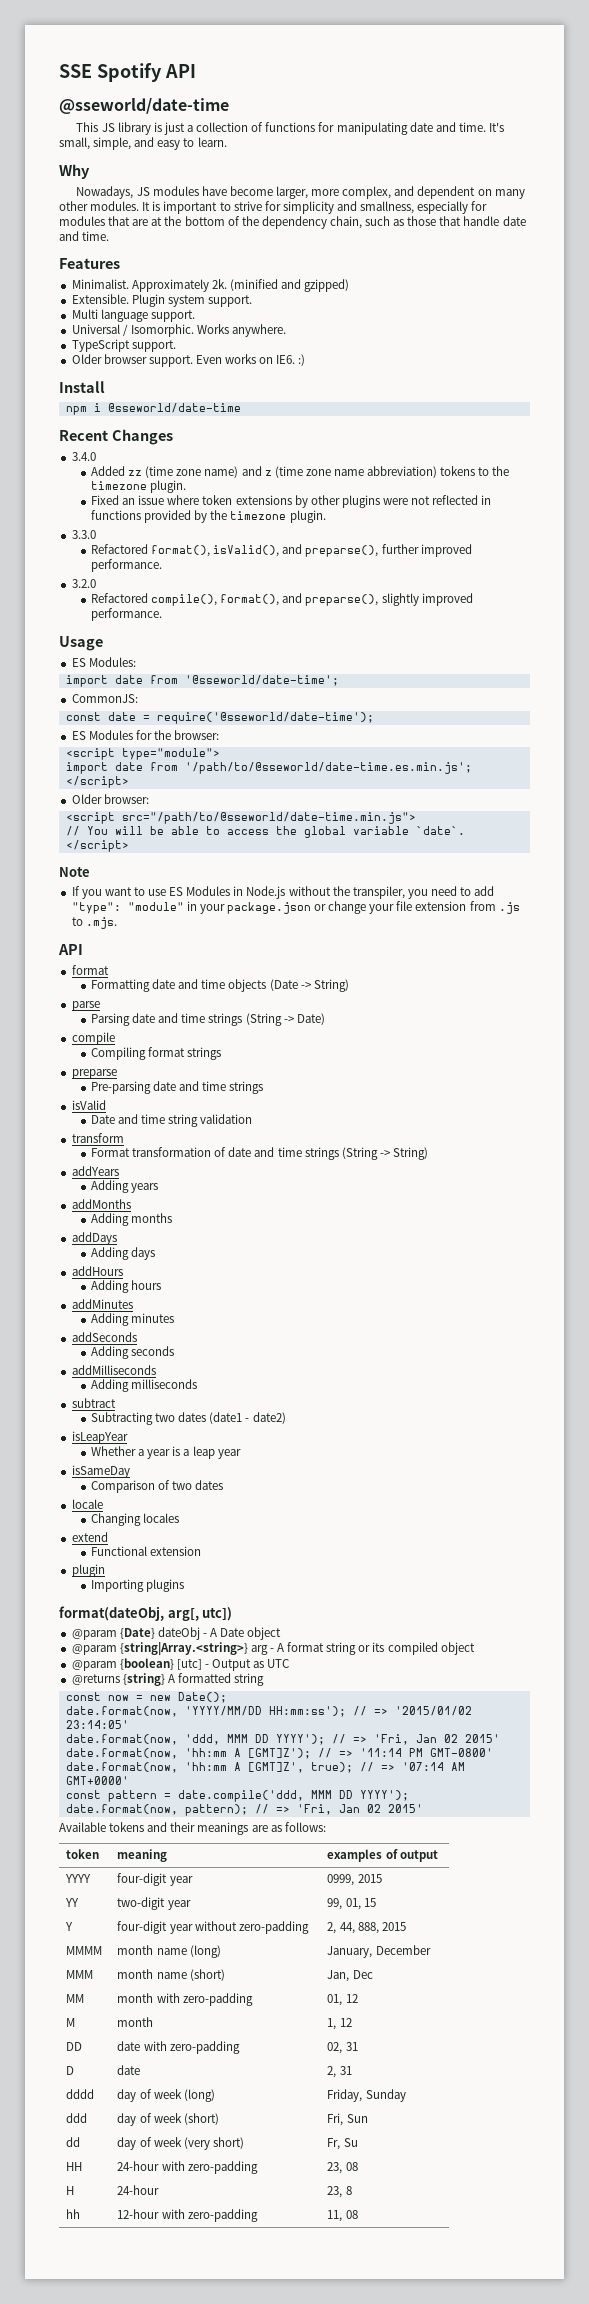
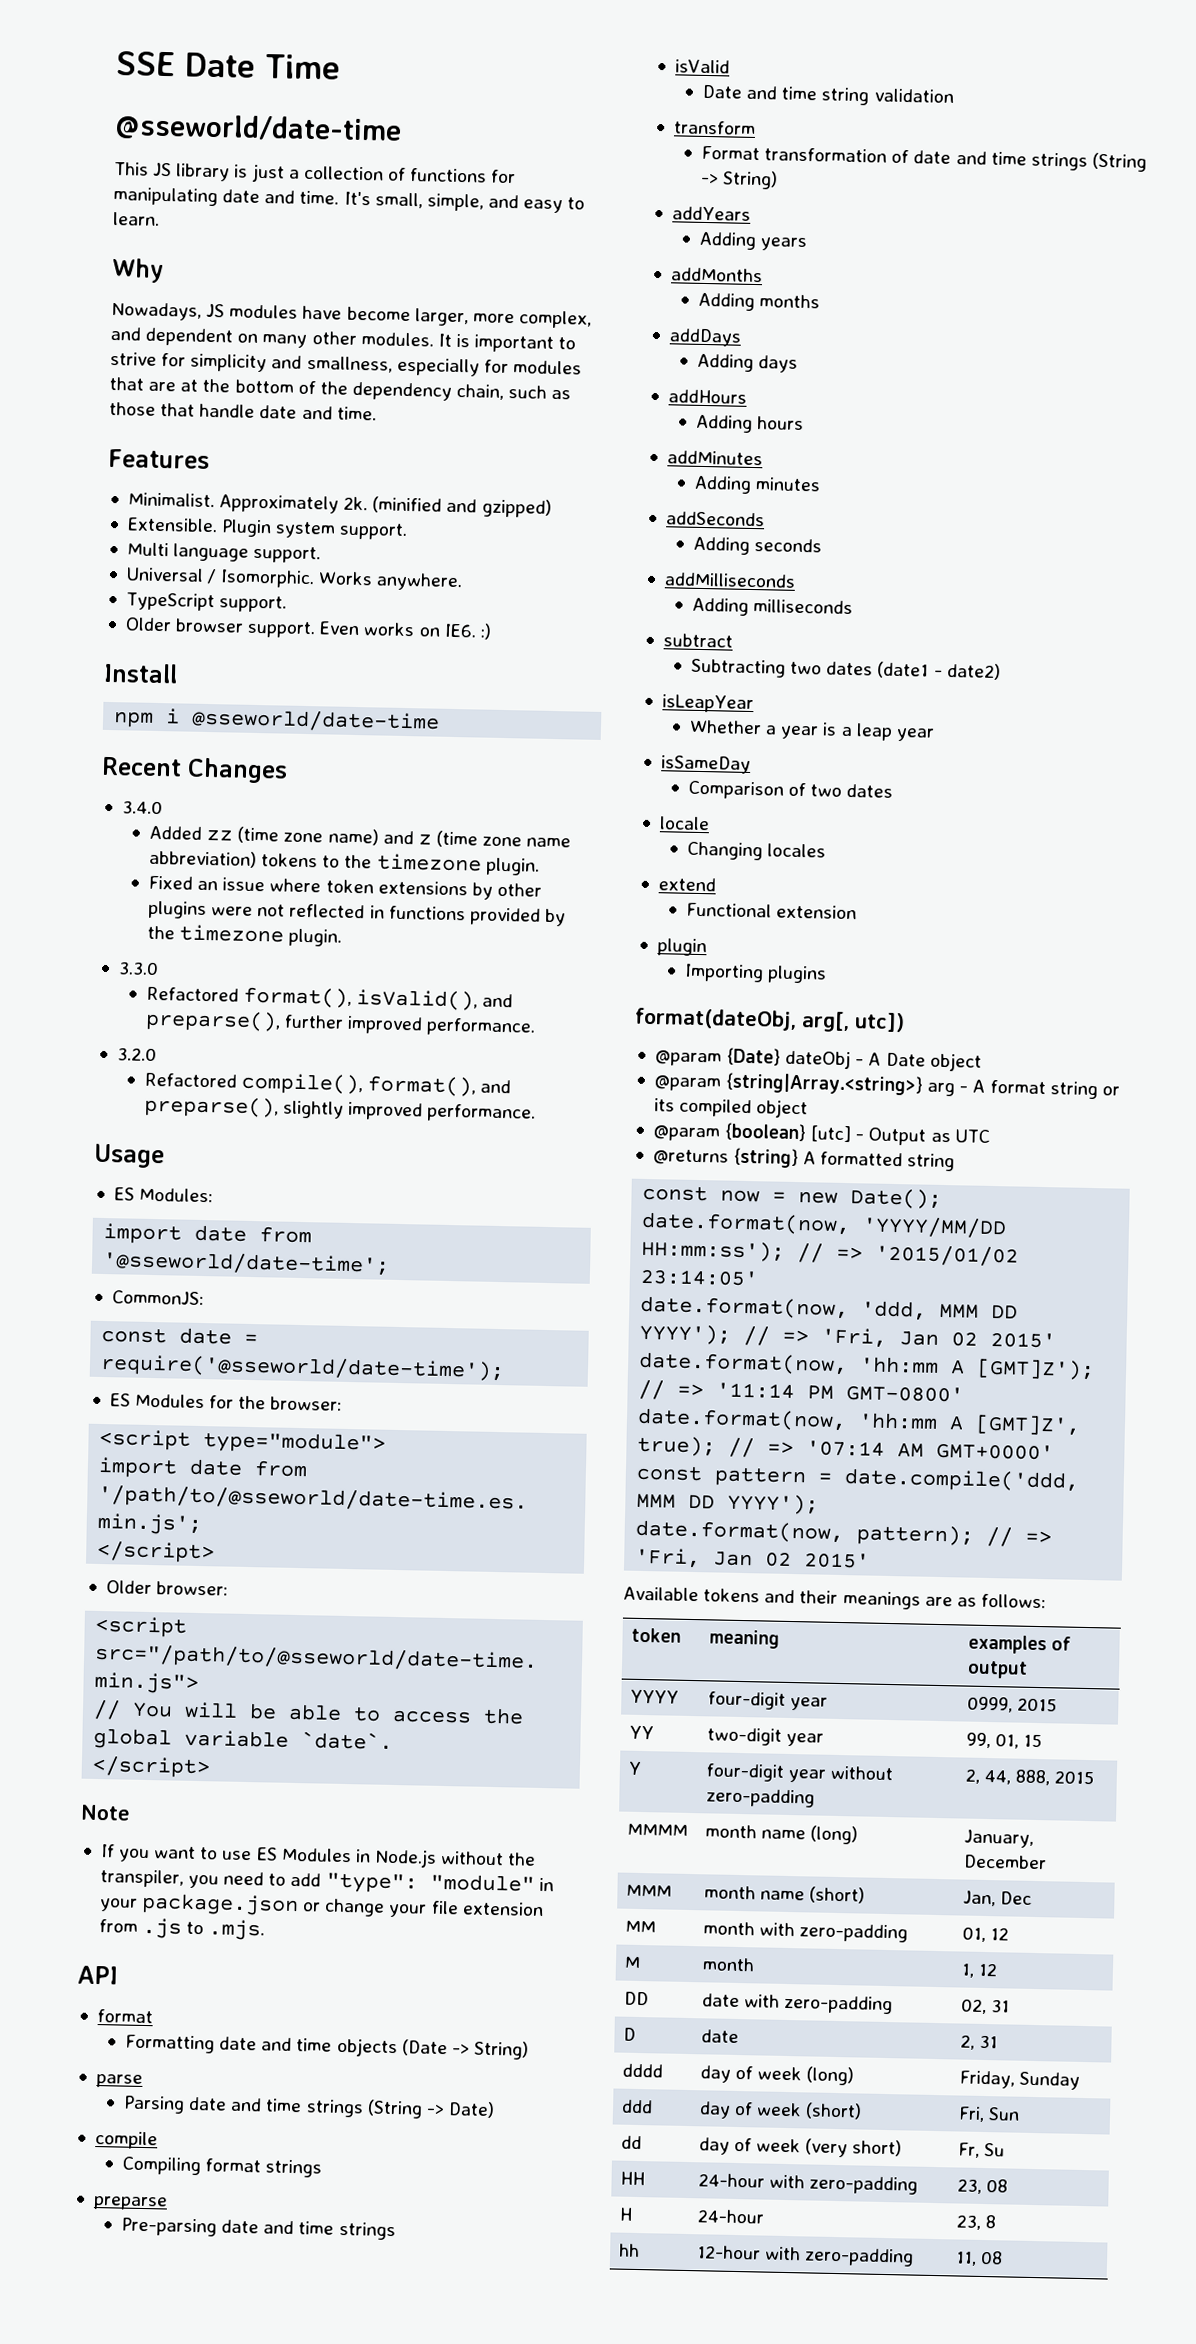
- SSE Spotify API
+ SSE Date Time

